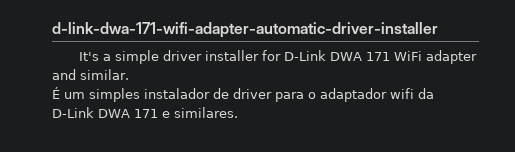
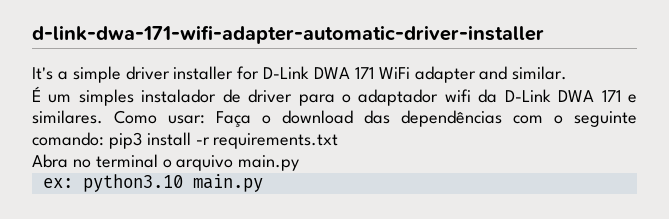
+ Como usar: Faça o download das dependências com o seguinte comando: pip3 install -r requirements.txt
+ Abra no terminal o arquivo main.py
+ ex: python3.10 main.py

